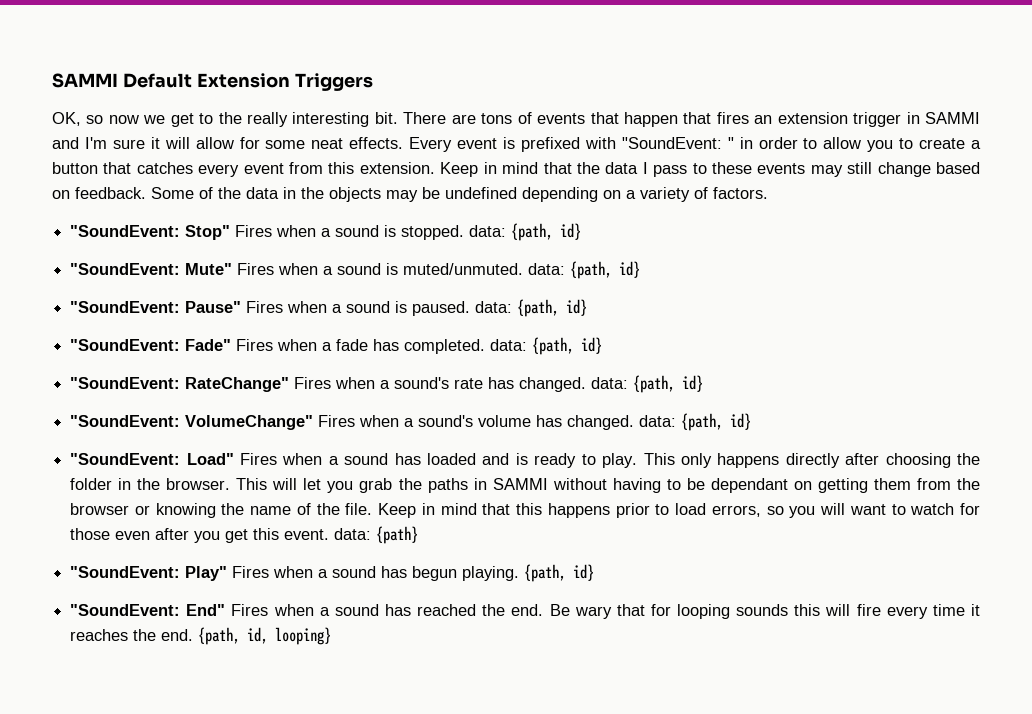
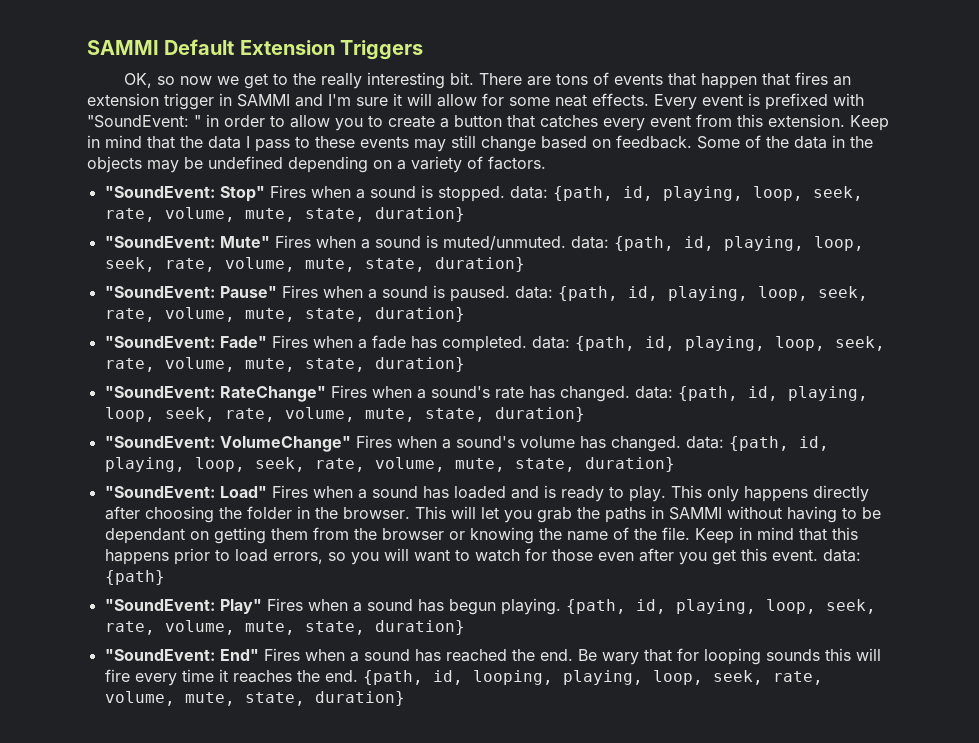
- "SoundEvent: Stop" Fires when a sound is stopped. data: {path, id}
+ "SoundEvent: Stop" Fires when a sound is stopped. data: {path, id, playing, loop, seek, rate, volume, mute, state, duration}
- "SoundEvent: Mute" Fires when a sound is muted/unmuted. data: {path, id}
+ "SoundEvent: Mute" Fires when a sound is muted/unmuted. data: {path, id, playing, loop, seek, rate, volume, mute, state, duration}
- "SoundEvent: Pause" Fires when a sound is paused. data: {path, id}
+ "SoundEvent: Pause" Fires when a sound is paused. data: {path, id, playing, loop, seek, rate, volume, mute, state, duration}
- "SoundEvent: Fade" Fires when a fade has completed. data: {path, id}
+ "SoundEvent: Fade" Fires when a fade has completed. data: {path, id, playing, loop, seek, rate, volume, mute, state, duration}
- "SoundEvent: RateChange" Fires when a sound's rate has changed. data: {path, id}
+ "SoundEvent: RateChange" Fires when a sound's rate has changed. data: {path, id, playing, loop, seek, rate, volume, mute, state, duration}
- "SoundEvent: VolumeChange" Fires when a sound's volume has changed. data: {path, id}
+ "SoundEvent: VolumeChange" Fires when a sound's volume has changed. data: {path, id, playing, loop, seek, rate, volume, mute, state, duration}
- "SoundEvent: Play" Fires when a sound has begun playing. {path, id}
+ "SoundEvent: Play" Fires when a sound has begun playing. {path, id, playing, loop, seek, rate, volume, mute, state, duration}
- {path, id, looping}
+ {path, id, looping, playing, loop, seek, rate, volume, mute, state, duration}

